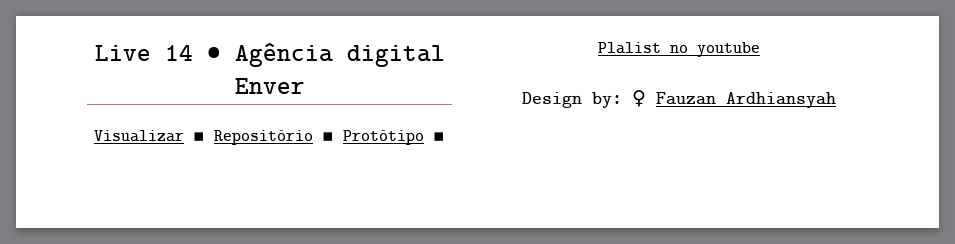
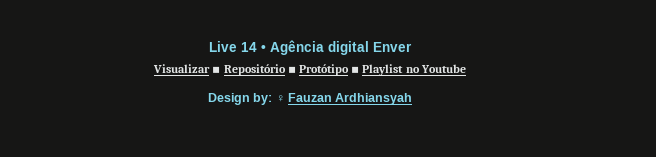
- Visualizar ▪ Repositório ▪ Protótipo ▪ Plalist no youtube
+ Visualizar ▪ Repositório ▪ Protótipo ▪ Playlist no Youtube

